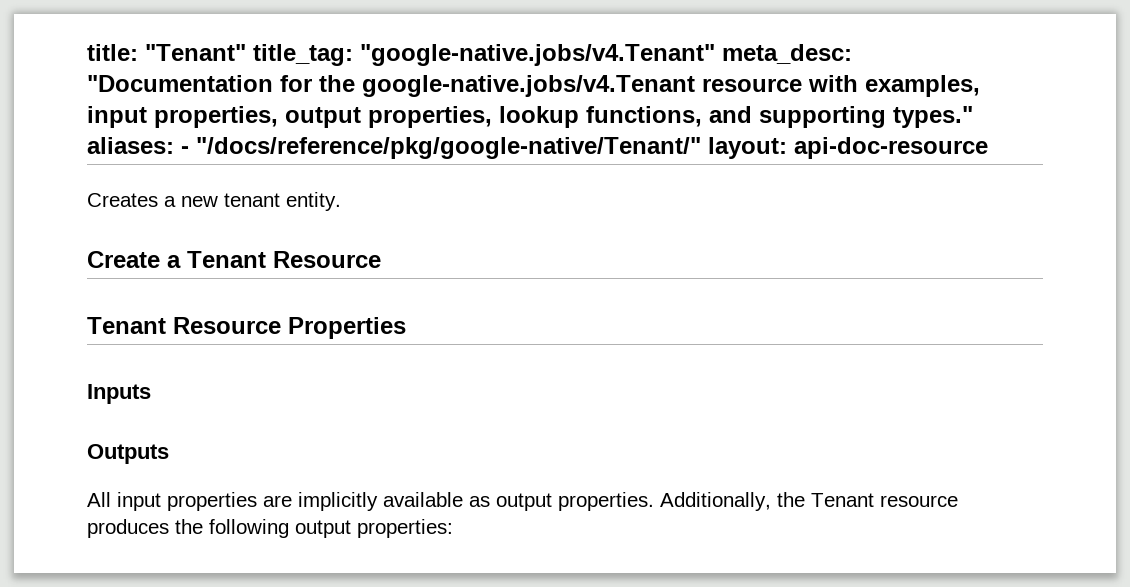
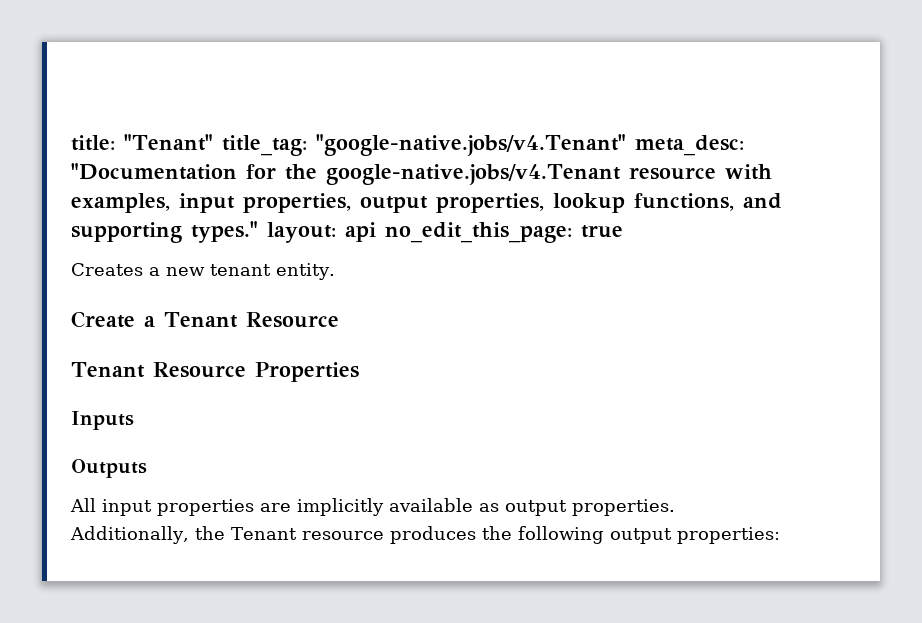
- title: "Tenant" title_tag: "google-native.jobs/v4.Tenant" meta_desc: "Documentation for the google-native.jobs/v4.Tenant resource with examples, input properties, output properties, lookup functions, and supporting types." aliases: - "/docs/reference/pkg/google-native/Tenant/" layout: api-doc-resource
+ title: "Tenant" title_tag: "google-native.jobs/v4.Tenant" meta_desc: "Documentation for the google-native.jobs/v4.Tenant resource with examples, input properties, output properties, lookup functions, and supporting types." layout: api no_edit_this_page: true

